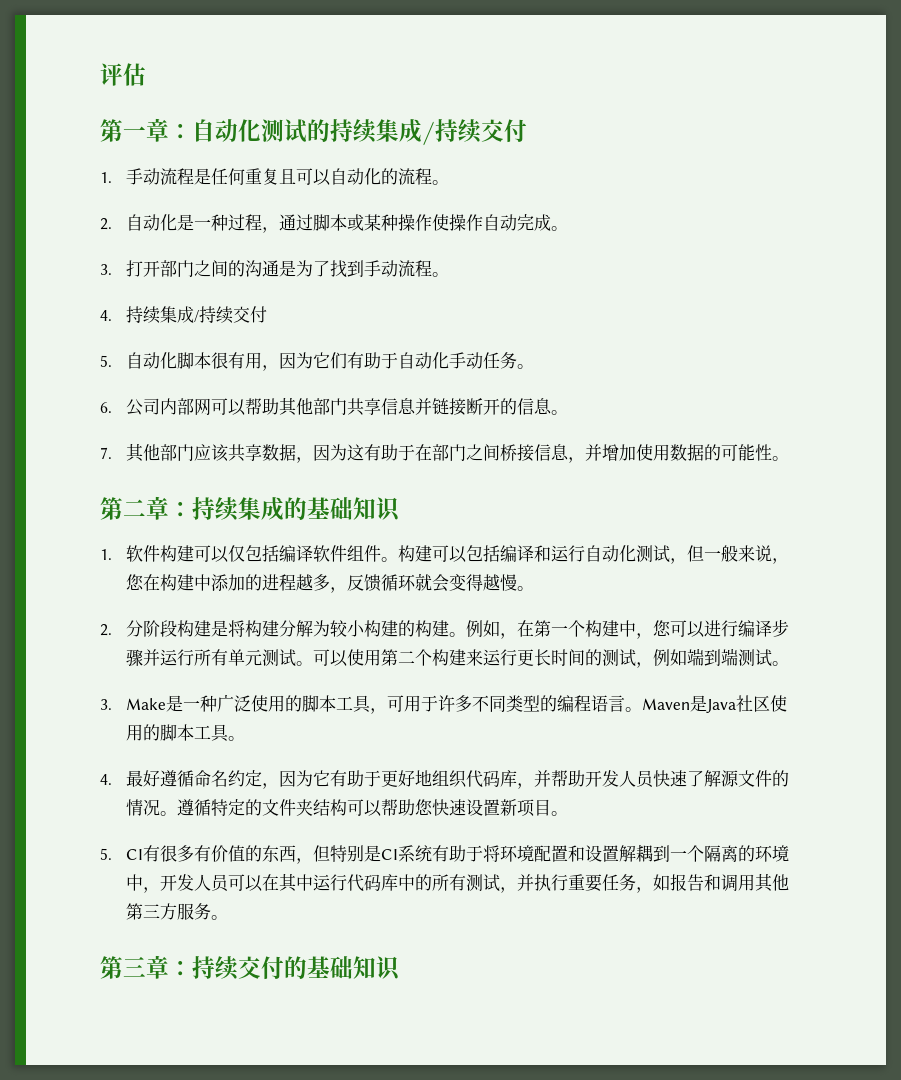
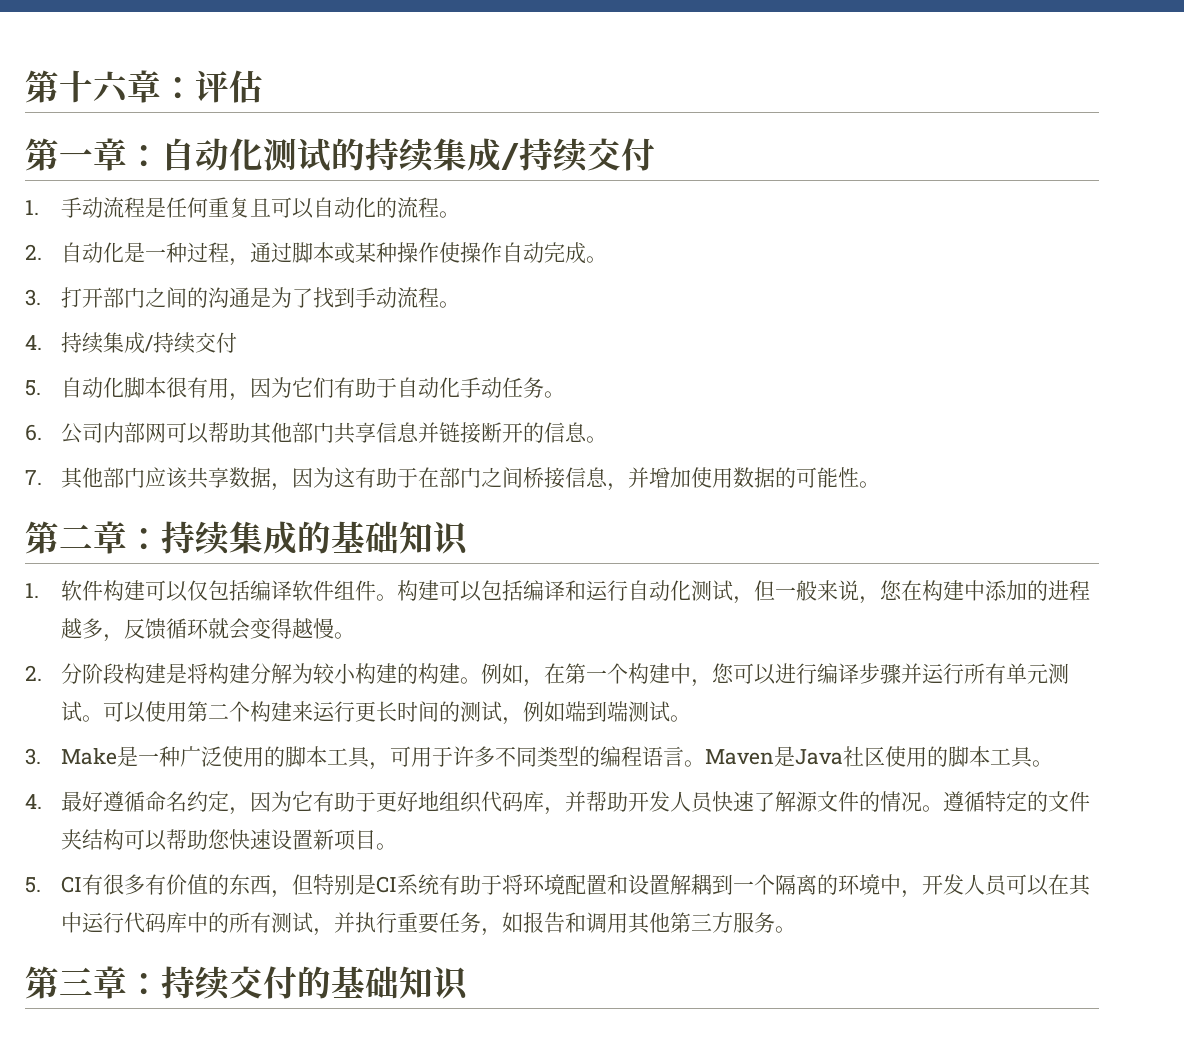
- 评估
+ 第十六章：评估

